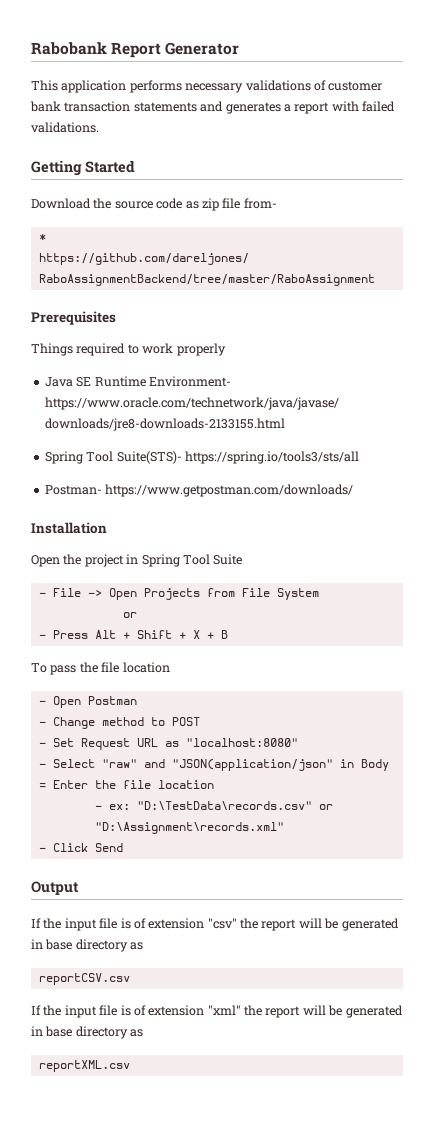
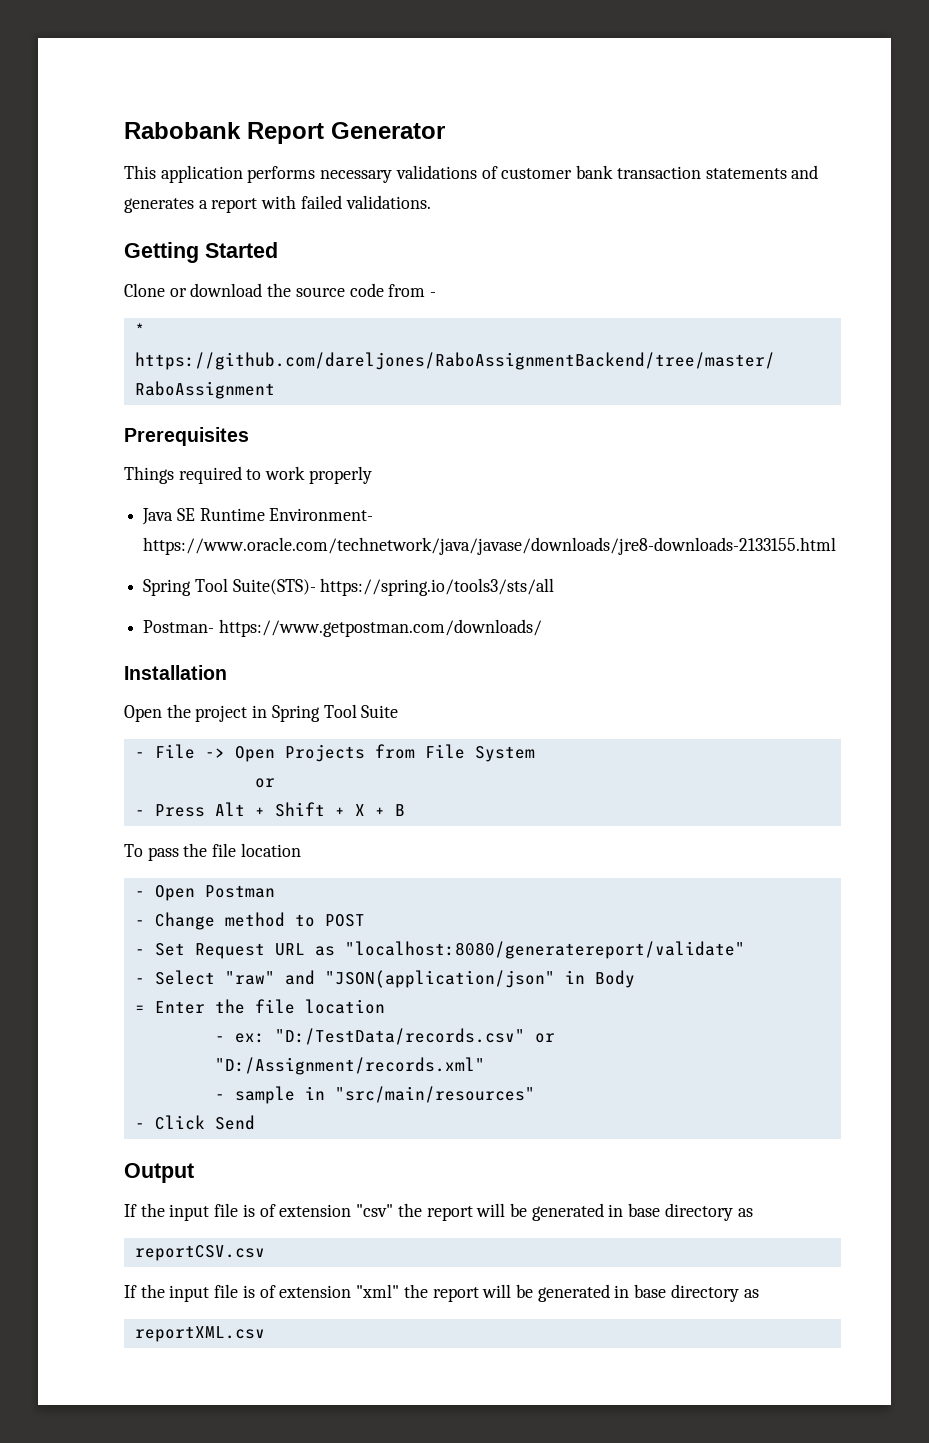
- Download the source code as zip file from-
+ Clone or download the source code from -
- - Set Request URL as "localhost:8080"
+ - Set Request URL as "localhost:8080/generatereport/validate"
- - ex: "D:\TestData\records.csv" or "D:\Assignment\records.xml"
+ - ex: "D:/TestData/records.csv" or "D:/Assignment/records.xml"
+ - sample in "src/main/resources"

